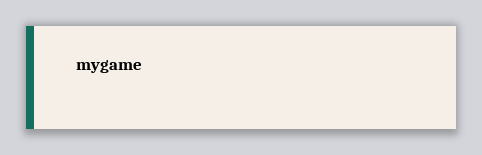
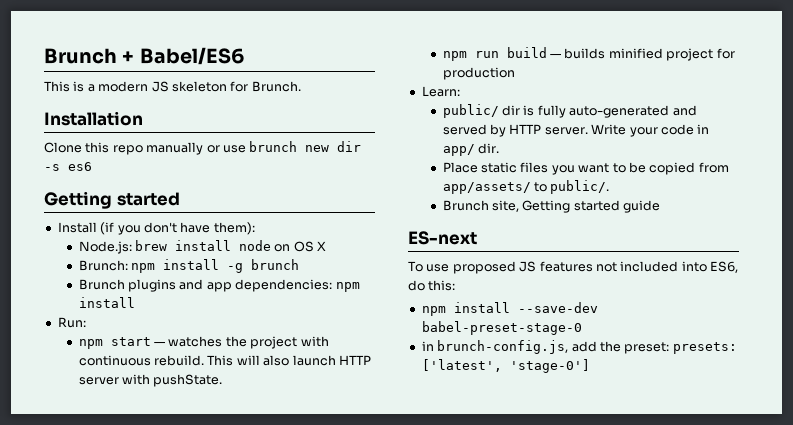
- mygame
+ Brunch + Babel/ES6
+ This is a modern JS skeleton for Brunch.
+ Installation
+ Clone this repo manually or use brunch new dir -s es6
+ Getting started
+ Install (if you don't have them):
+ Node.js: brew install node on OS X
+ Brunch: npm install -g brunch
+ Brunch plugins and app dependencies: npm install
+ Run:
+ npm start — watches the project with continuous rebuild. This will also launch HTTP server with pushState.
+ npm run build — builds minified project for production
+ Learn:
+ public/ dir is fully auto-generated and served by HTTP server. Write your code in app/ dir.
+ Place static files you want to be copied from app/assets/ to public/.
+ Brunch site, Getting started guide
+ ES-next
+ To use proposed JS features not included into ES6, do this:
+ npm install --save-dev babel-preset-stage-0
+ in brunch-config.js, add the preset: presets: ['latest', 'stage-0']

